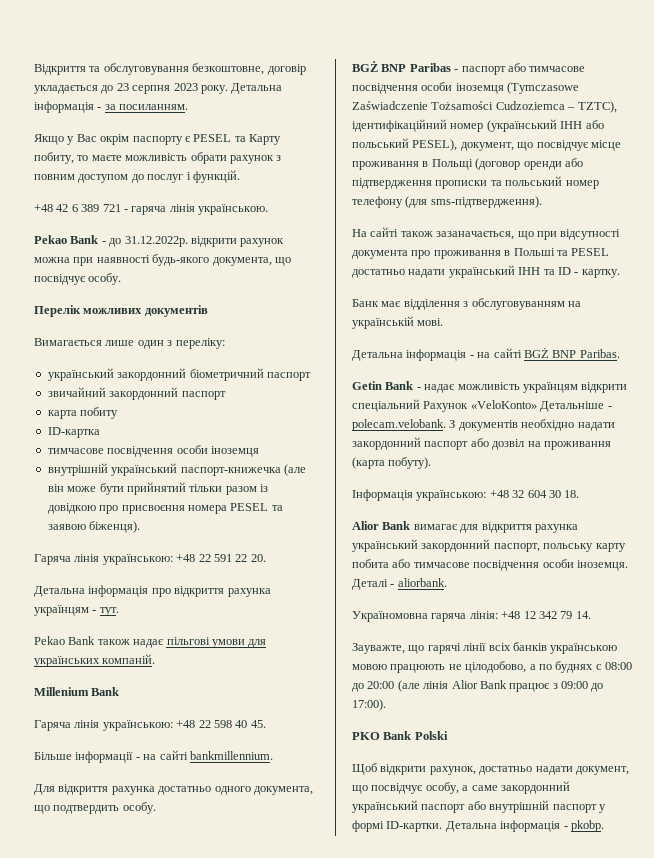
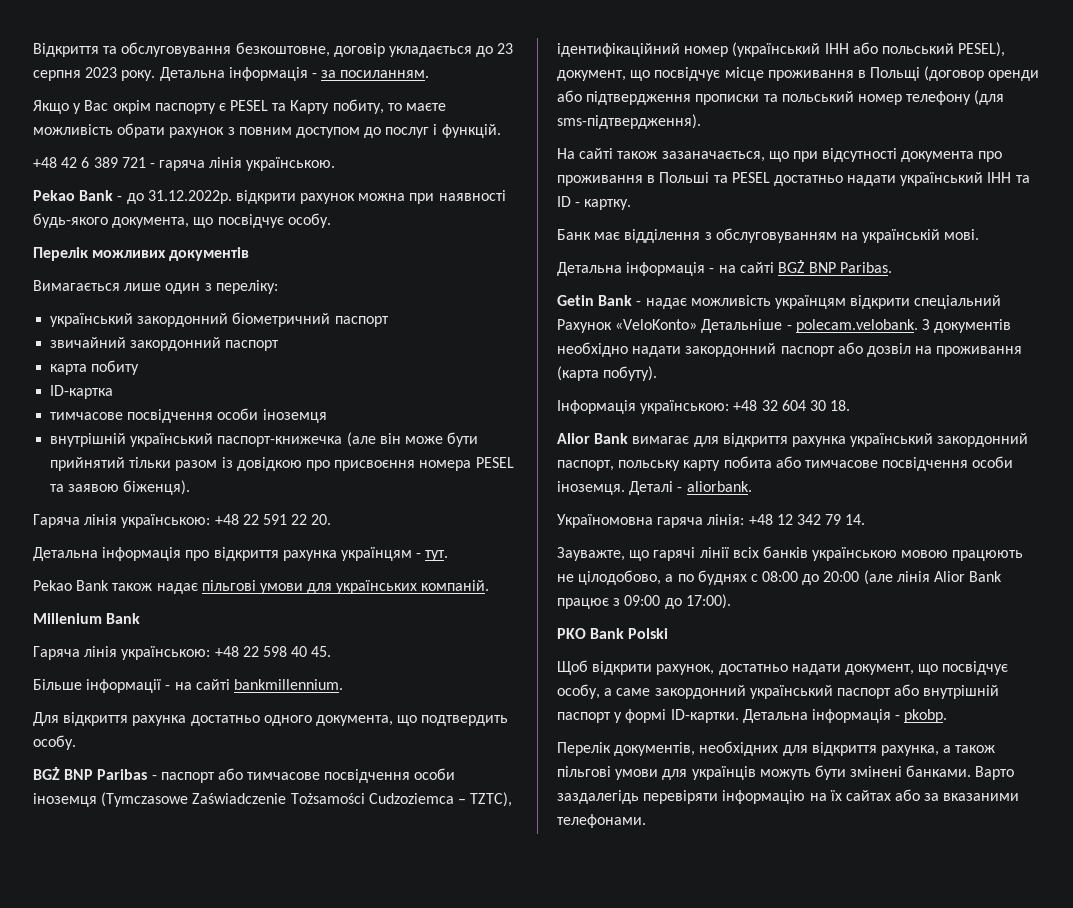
+ Перелік документів, необхідних для відкриття рахунка, а також пільгові умови для українців можуть бути змінені банками. Варто заздалегідь перевіряти інформацію на їх сайтах або за вказаними телефонами.

